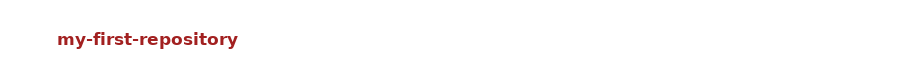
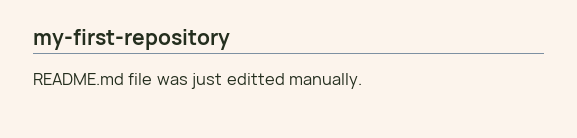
+ README.md file was just editted manually.

